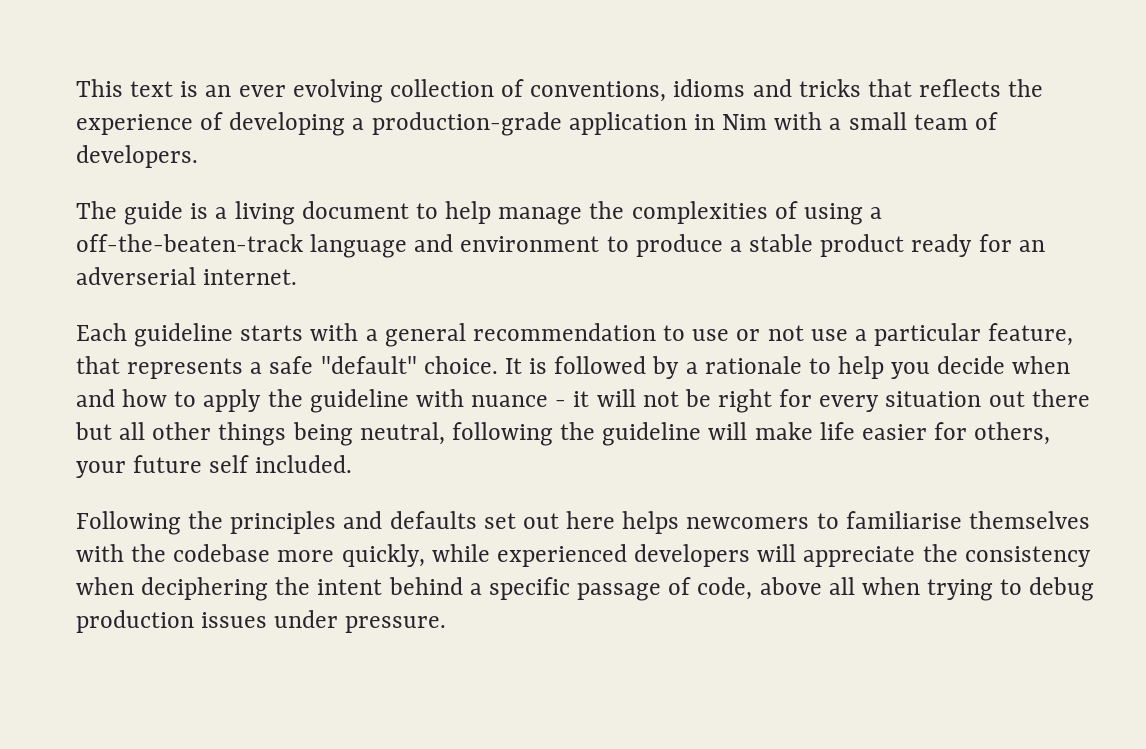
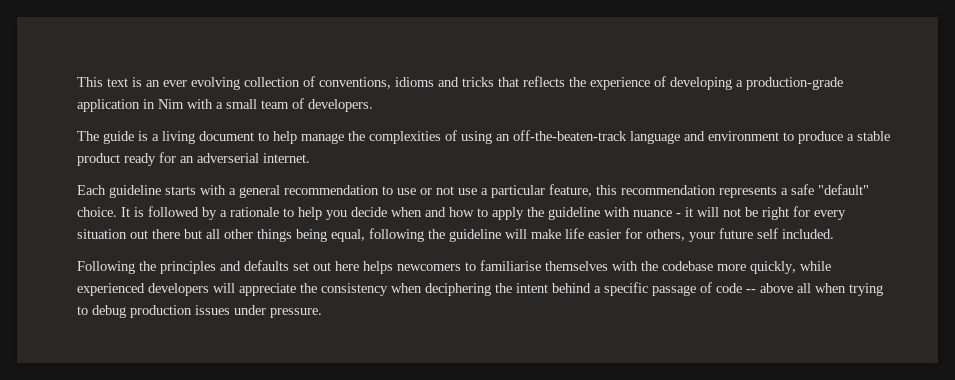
- The guide is a living document to help manage the complexities of using a off-the-beaten-track language and environment to produce a stable product ready for an adverserial internet.
+ The guide is a living document to help manage the complexities of using an off-the-beaten-track language and environment to produce a stable product ready for an adverserial internet.
- Each guideline starts with a general recommendation to use or not use a particular feature, that represents a safe "default" choice.
+ Each guideline starts with a general recommendation to use or not use a particular feature, this recommendation represents a safe "default" choice.
- It is followed by a rationale to help you decide when and how to apply the guideline with nuance - it will not be right for every situation out there but all other things being neutral, following the guideline will make life easier for others, your future self included.
+ It is followed by a rationale to help you decide when and how to apply the guideline with nuance - it will not be right for every situation out there but all other things being equal, following the guideline will make life easier for others, your future self included.
- Following the principles and defaults set out here helps newcomers to familiarise themselves with the codebase more quickly, while experienced developers will appreciate the consistency when deciphering the intent behind a specific passage of code, above all when trying to debug production issues under pressure.
+ Following the principles and defaults set out here helps newcomers to familiarise themselves with the codebase more quickly, while experienced developers will appreciate the consistency when deciphering the intent behind a specific passage of code -- above all when trying to debug production issues under pressure.

